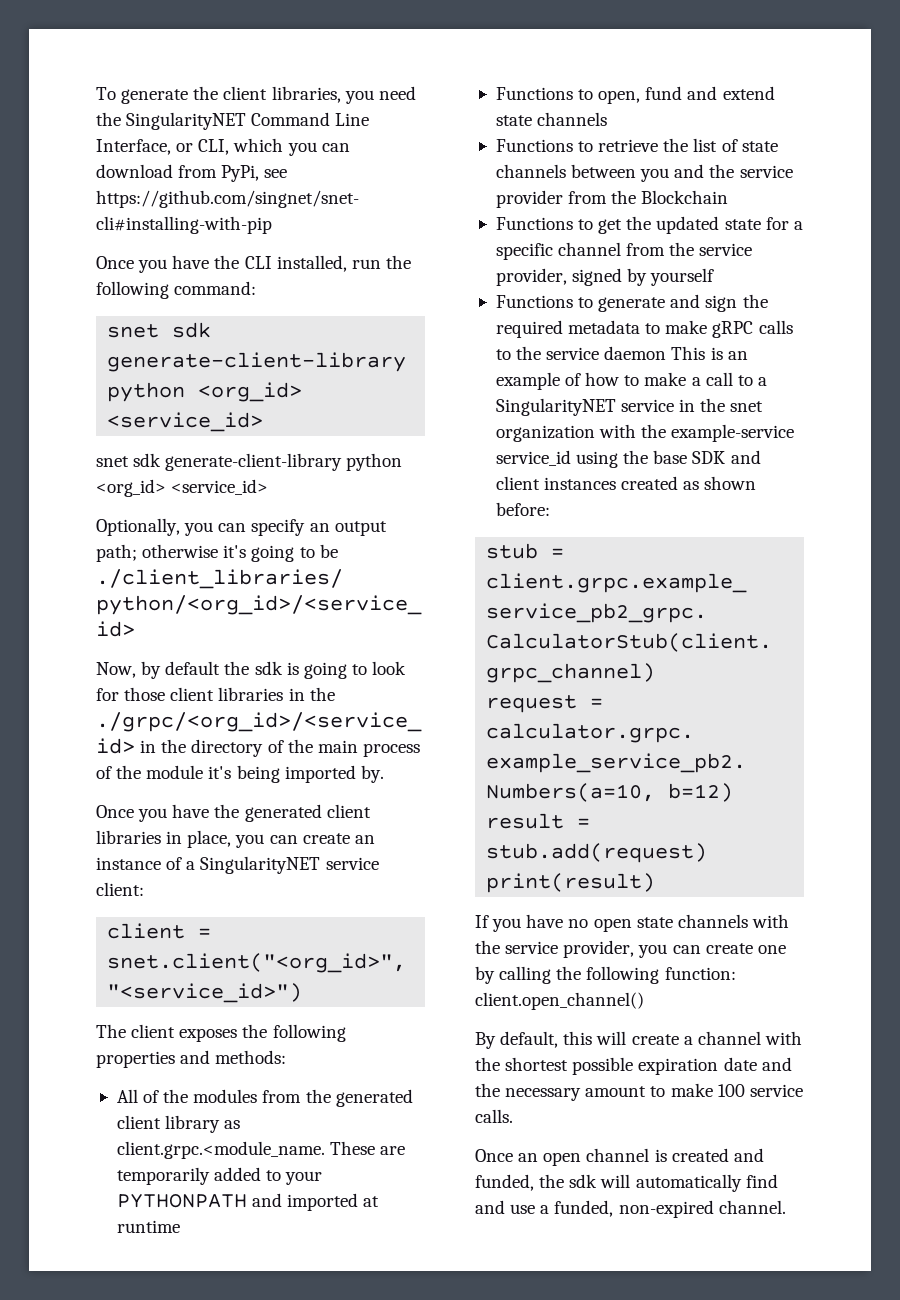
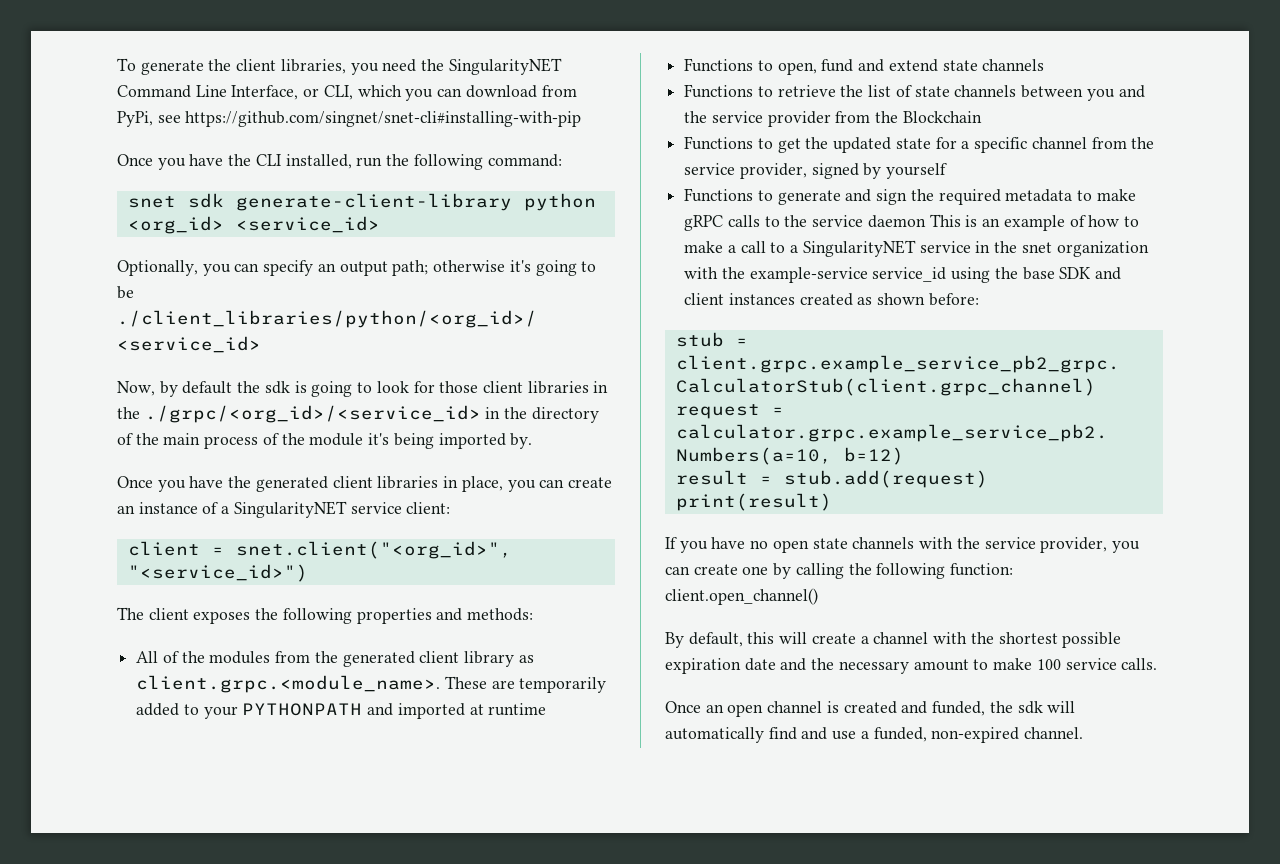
  Once you have the CLI installed, run the following command:
- snet sdk generate-client-library python <org_id> <service_id>
- All of the modules from the generated client library as client.grpc.<module_name. These are temporarily added to your PYTHONPATH and imported at runtime
+ All of the modules from the generated client library as client.grpc.<module_name>. These are temporarily added to your PYTHONPATH and imported at runtime

